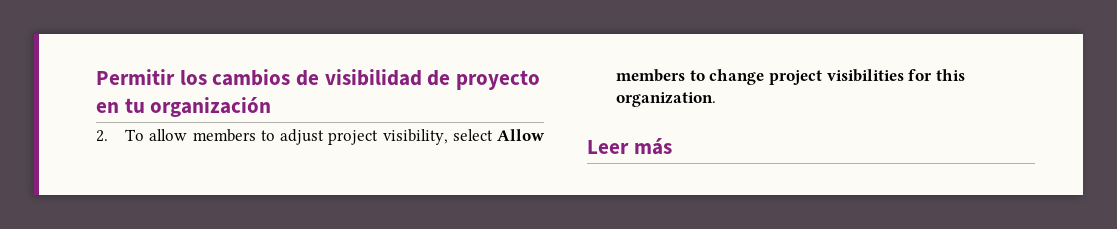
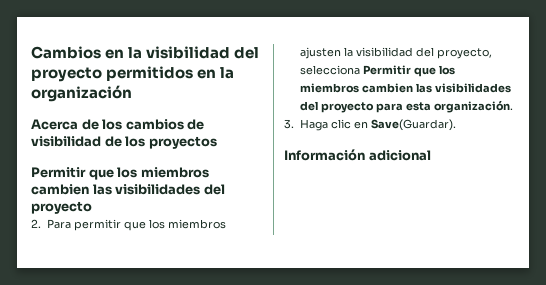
- Permitir los cambios de visibilidad de proyecto en tu organización
- 2. To allow members to adjust project visibility, select Allow members to change project visibilities for this organization.
- Leer más
+ Cambios en la visibilidad del proyecto permitidos en la organización
+ Acerca de los cambios de visibilidad de los proyectos
+ Permitir que los miembros cambien las visibilidades del proyecto
+ 2. Para permitir que los miembros ajusten la visibilidad del proyecto, selecciona Permitir que los miembros cambien las visibilidades del proyecto para esta organización.
+ 3. Haga clic en Save(Guardar).
+ Información adicional

